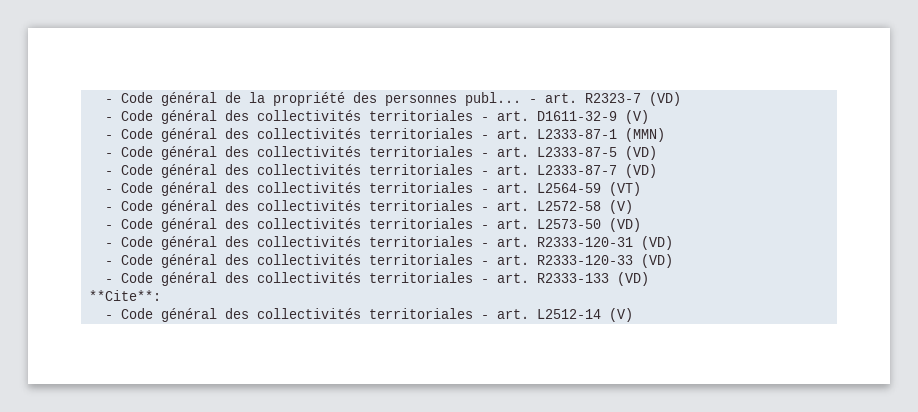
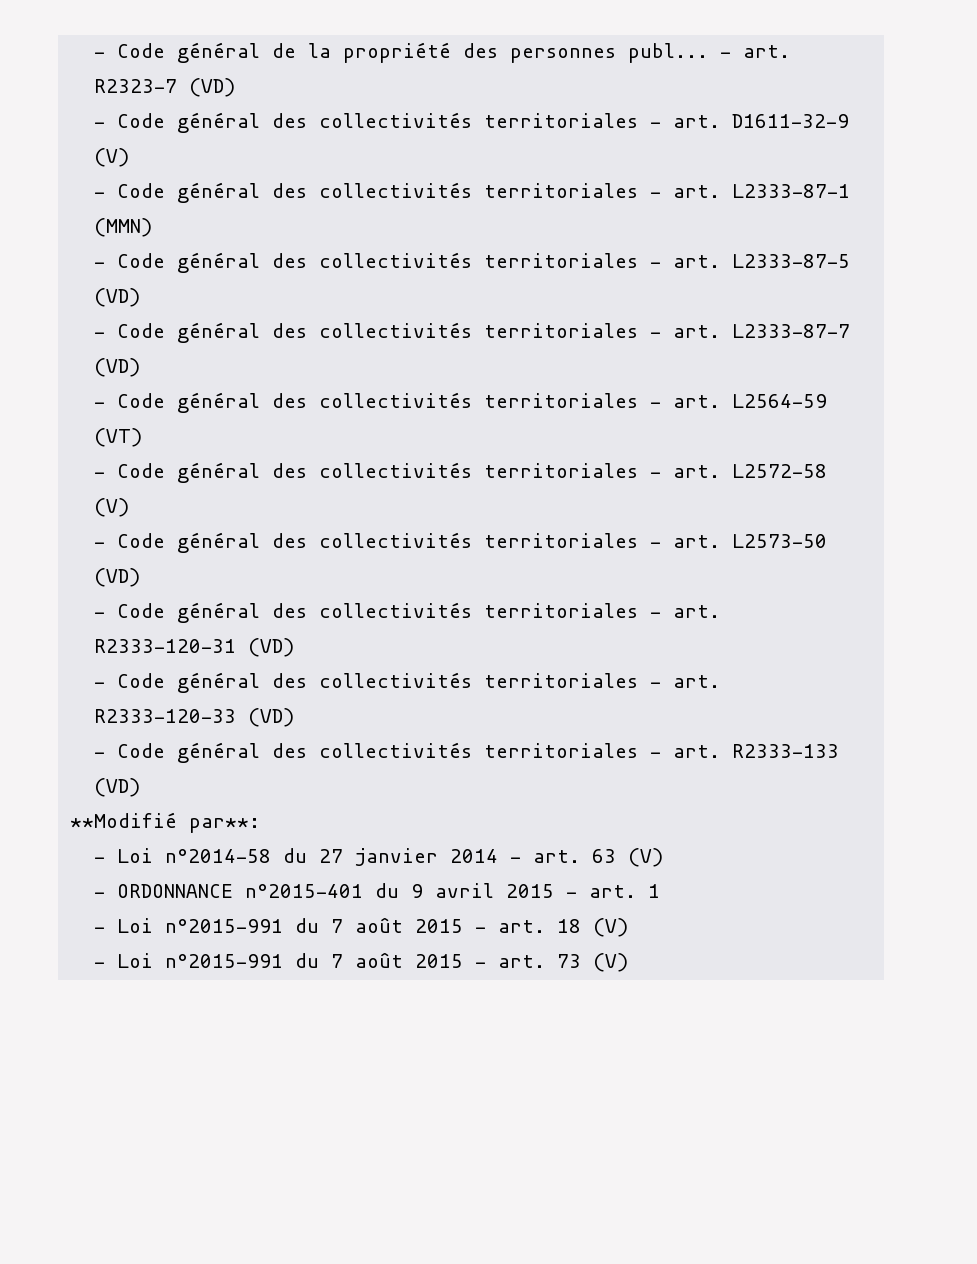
- **Cite**:
- - Code général des collectivités territoriales - art. L2512-14 (V)
+ **Modifié par**:
+ - Loi n°2014-58 du 27 janvier 2014 - art. 63 (V)
+ - ORDONNANCE n°2015-401 du 9 avril 2015 - art. 1
+ - Loi n°2015-991 du 7 août 2015 - art. 18 (V)
+ - Loi n°2015-991 du 7 août 2015 - art. 73 (V)

